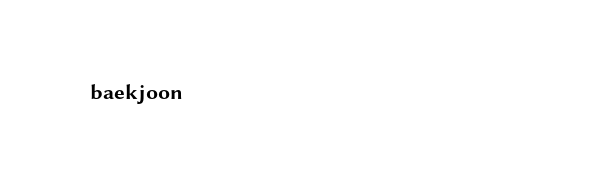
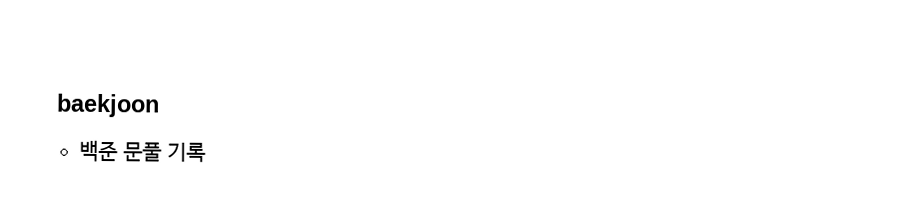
+ 백준 문풀 기록

